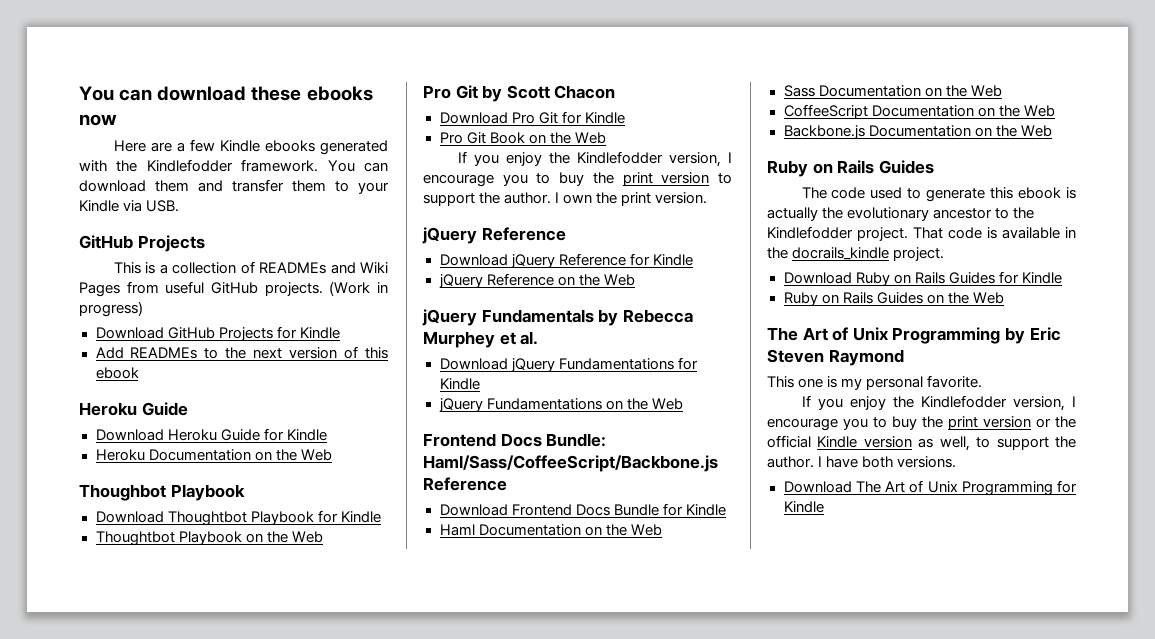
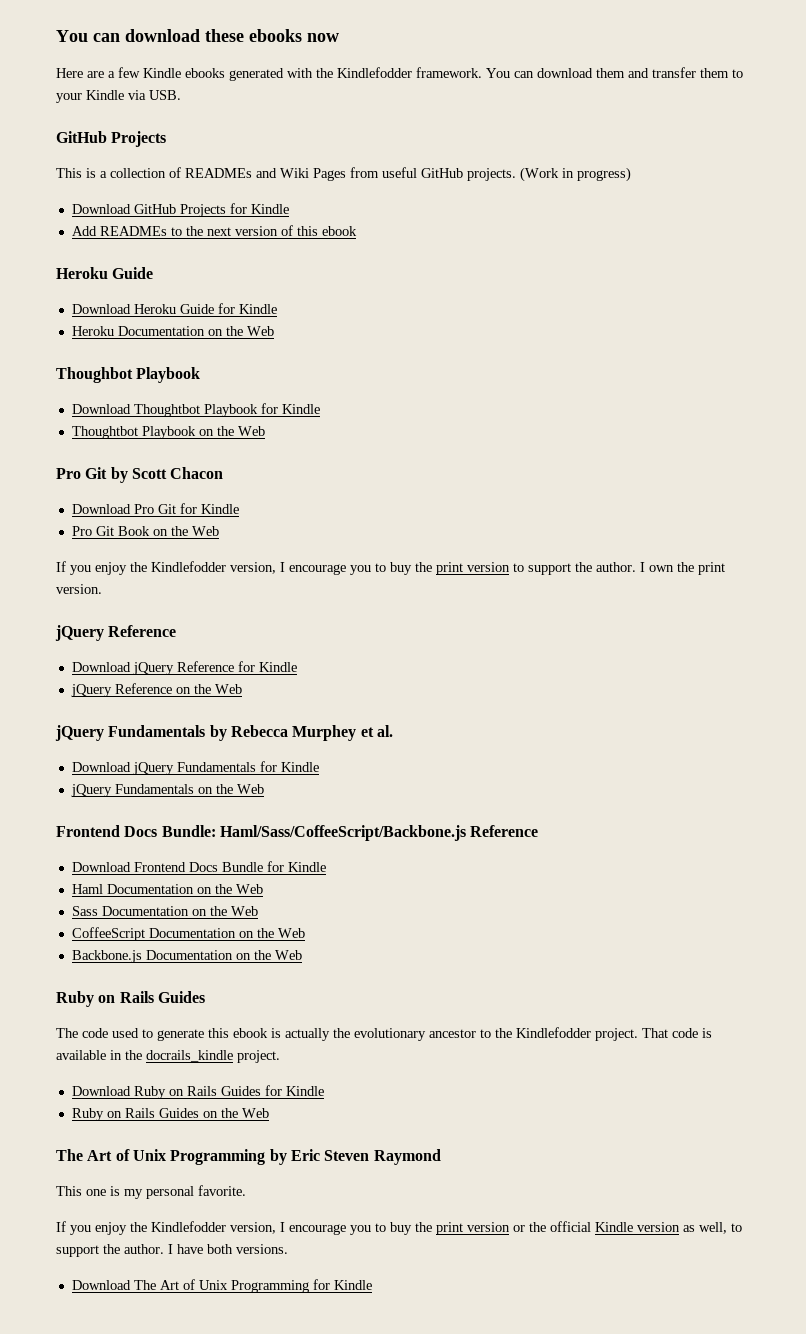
- Download jQuery Fundamentations for Kindle
- jQuery Fundamentations on the Web
+ Download jQuery Fundamentals for Kindle
+ jQuery Fundamentals on the Web

